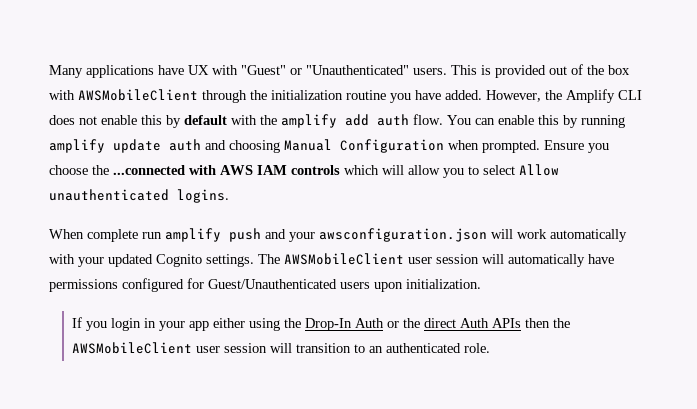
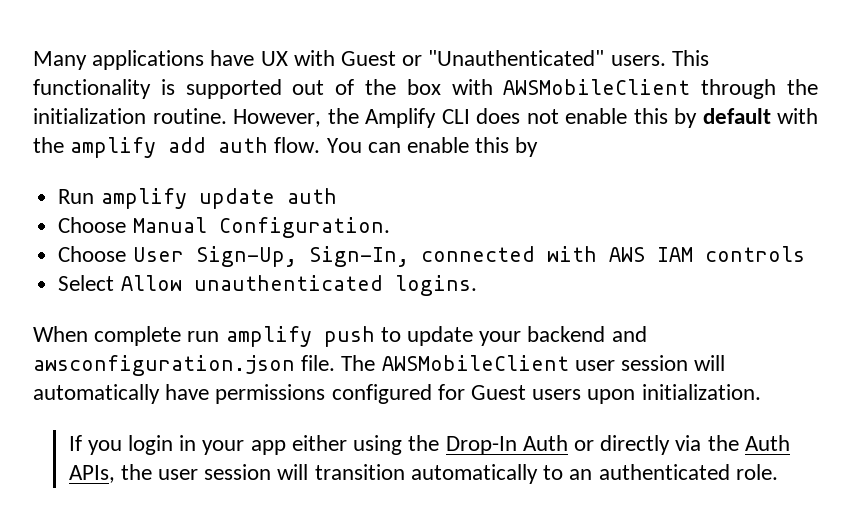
- Many applications have UX with "Guest" or "Unauthenticated" users.
+ Many applications have UX with Guest or "Unauthenticated" users.
- This is provided out of the box with AWSMobileClient through the initialization routine you have added.
+ This functionality is supported out of the box with AWSMobileClient through the initialization routine.
- You can enable this by running amplify update auth and choosing Manual Configuration when prompted. Ensure you choose the ...connected with AWS IAM controls which will allow you to select Allow unauthenticated logins.
+ You can enable this by
+ Run amplify update auth
+ Choose Manual Configuration.
+ Choose User Sign-Up, Sign-In, connected with AWS IAM controls
+ Select Allow unauthenticated logins.
- When complete run amplify push and your awsconfiguration.json will work automatically with your updated Cognito settings.
+ When complete run amplify push to update your backend and awsconfiguration.json file.
- The AWSMobileClient user session will automatically have permissions configured for Guest/Unauthenticated users upon initialization.
+ The AWSMobileClient user session will automatically have permissions configured for Guest users upon initialization.
- If you login in your app either using the Drop-In Auth or the direct Auth APIs then the AWSMobileClient user session will transition to an authenticated role.
+ If you login in your app either using the Drop-In Auth or directly via the Auth APIs, the user session will transition automatically to an authenticated role.

